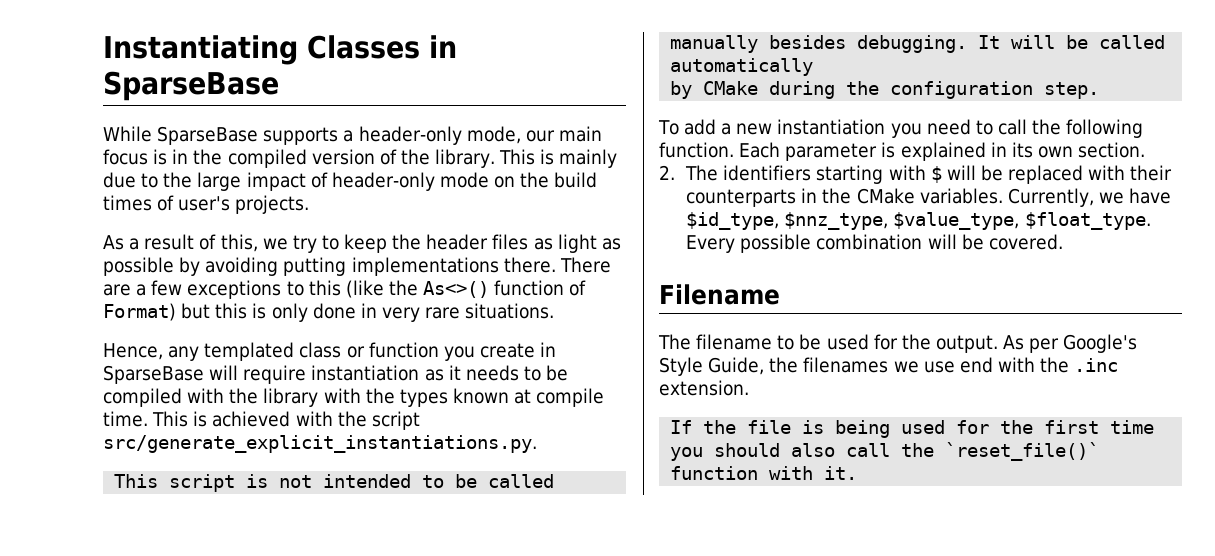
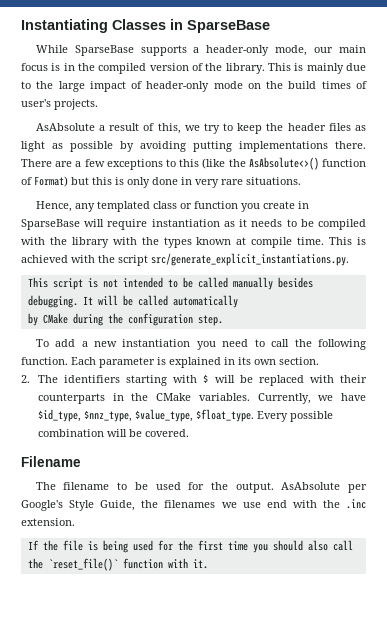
- As a result of this, we try to keep the header files as light as possible by avoiding putting implementations there.
+ AsAbsolute a result of this, we try to keep the header files as light as possible by avoiding putting implementations there.
- There are a few exceptions to this (like the As<>() function of Format) but this is only done in very rare situations.
+ There are a few exceptions to this (like the AsAbsolute<>() function of Format) but this is only done in very rare situations.
- As per Google's Style Guide, the filenames we use end with the .inc extension.
+ AsAbsolute per Google's Style Guide, the filenames we use end with the .inc extension.

